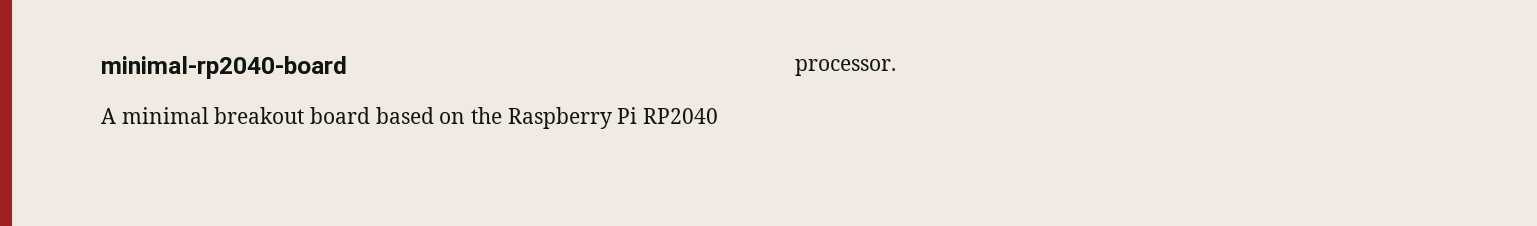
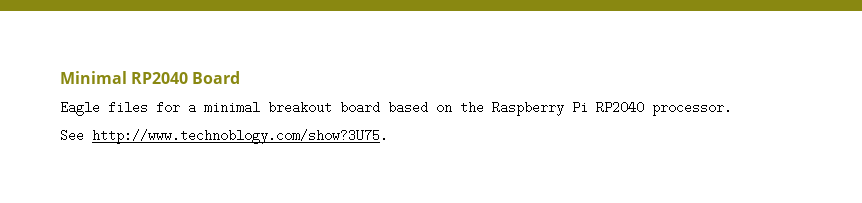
- minimal-rp2040-board
- A minimal breakout board based on the Raspberry Pi RP2040 processor.
+ Minimal RP2040 Board
+ Eagle files for a minimal breakout board based on the Raspberry Pi RP2040 processor.
+ See http://www.technoblogy.com/show?3U75.

